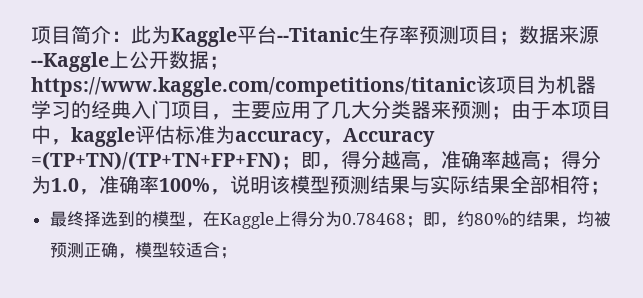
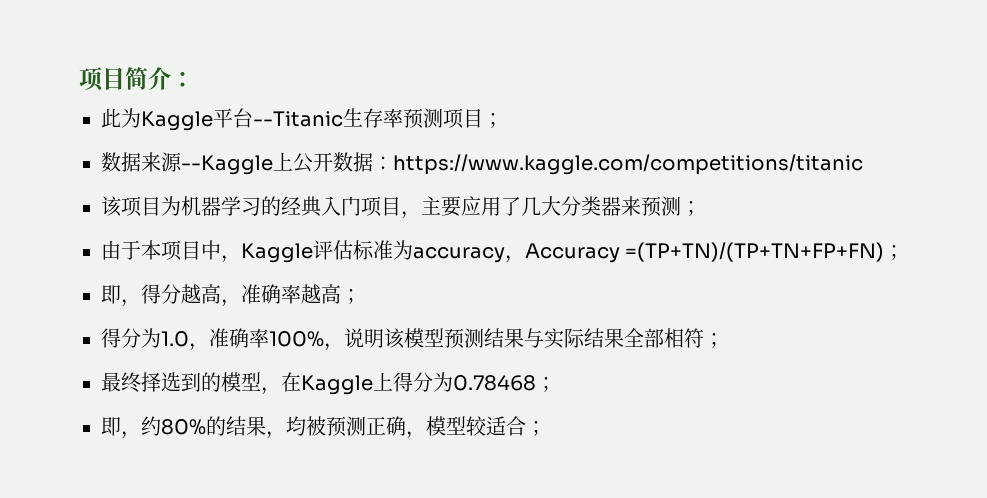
- 项目简介：此为Kaggle平台--Titanic生存率预测项目；数据来源--Kaggle上公开数据；
+ 项目简介：
+ 此为Kaggle平台--Titanic生存率预测项目；
+ 数据来源--Kaggle上公开数据：
- https://www.kaggle.com/competitions/titanic该项目为机器学习的经典入门项目，主要应用了几大分类器来预测；由于本项目中，kaggle评估标准为accuracy，Accuracy =(TP+TN)/(TP+TN+FP+FN)；即，得分越高，准确率越高；得分为1.0，准确率100%，说明该模型预测结果与实际结果全部相符；
+ https://www.kaggle.com/competitions/titanic
+ 该项目为机器学习的经典入门项目，主要应用了几大分类器来预测；
+ 由于本项目中，Kaggle评估标准为accuracy，Accuracy =(TP+TN)/(TP+TN+FP+FN)；
+ 即，得分越高，准确率越高；
+ 得分为1.0，准确率100%，说明该模型预测结果与实际结果全部相符；
- 最终择选到的模型，在Kaggle上得分为0.78468；即，约80%的结果，均被预测正确，模型较适合；
+ 最终择选到的模型，在Kaggle上得分为0.78468；
+ 即，约80%的结果，均被预测正确，模型较适合；

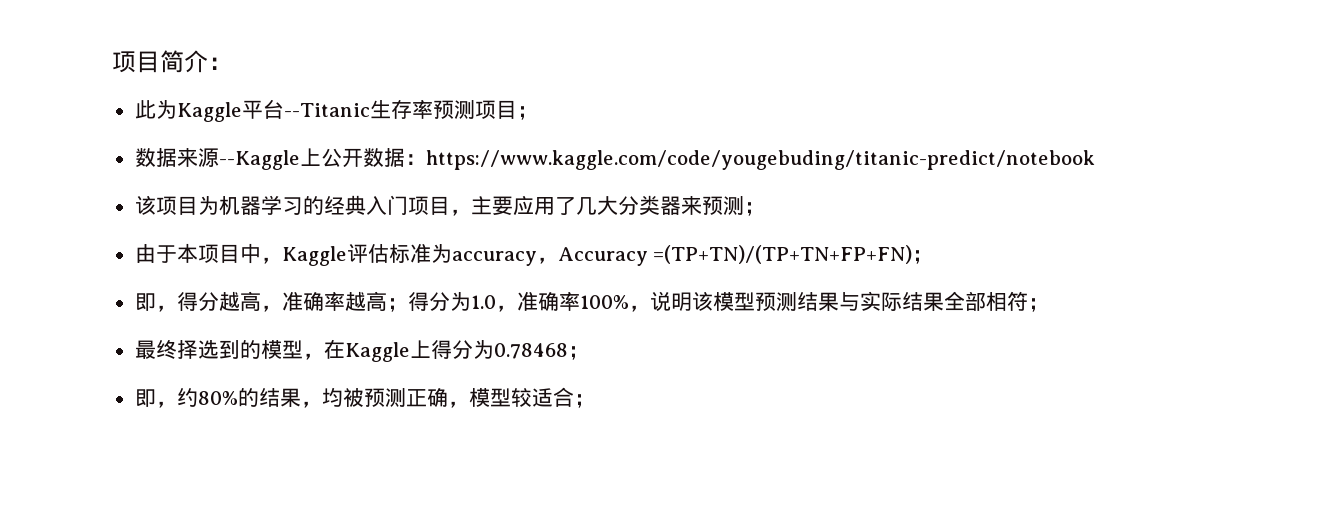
- 数据来源--Kaggle上公开数据：https://www.kaggle.com/competitions/titanic
+ 数据来源--Kaggle上公开数据：https://www.kaggle.com/code/yougebuding/titanic-predict/notebook
- 即，得分越高，准确率越高；
- 得分为1.0，准确率100%，说明该模型预测结果与实际结果全部相符；
+ 即，得分越高，准确率越高；得分为1.0，准确率100%，说明该模型预测结果与实际结果全部相符；

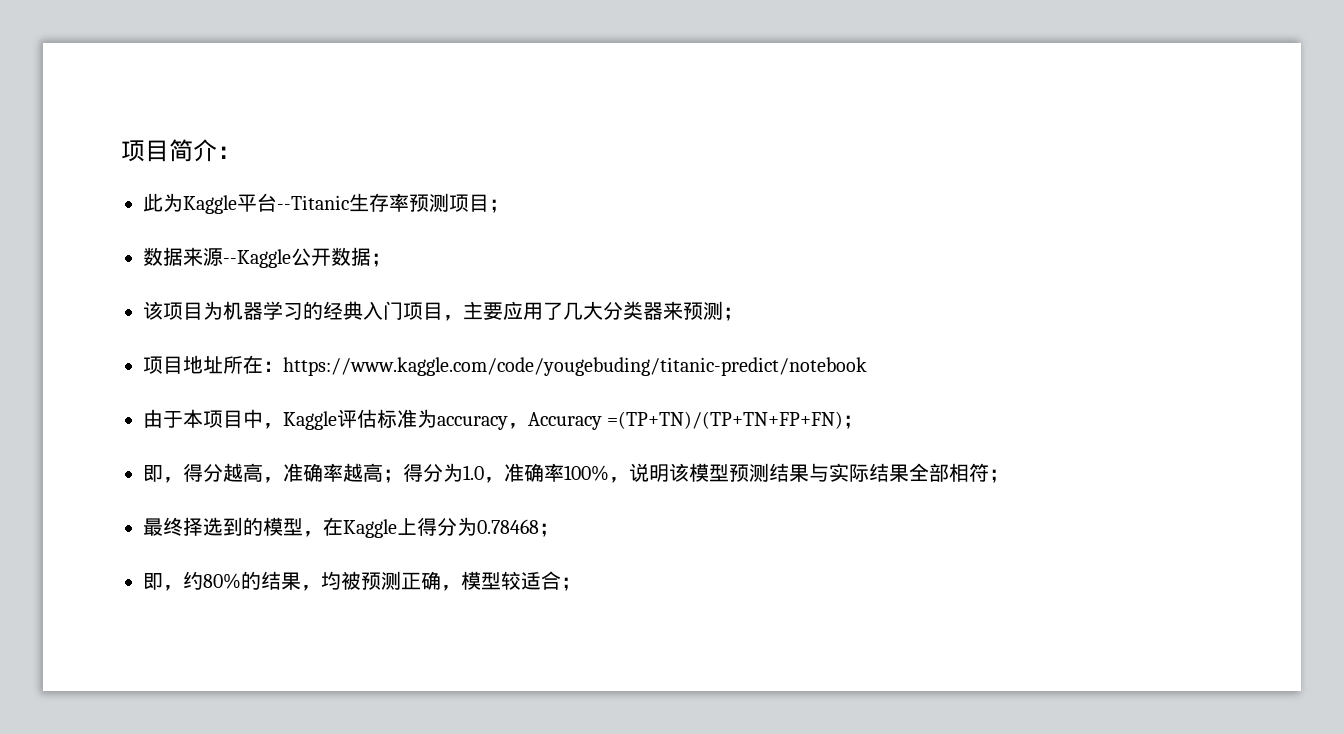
- 数据来源--Kaggle上公开数据：https://www.kaggle.com/code/yougebuding/titanic-predict/notebook
+ 数据来源--Kaggle公开数据；
+ 项目地址所在：https://www.kaggle.com/code/yougebuding/titanic-predict/notebook

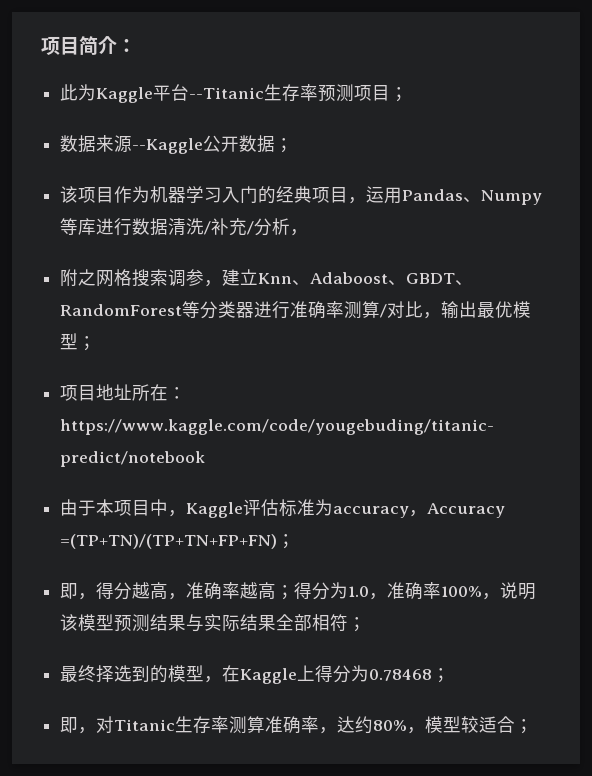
- 该项目为机器学习的经典入门项目，主要应用了几大分类器来预测；
+ 该项目作为机器学习入门的经典项目，运用Pandas、Numpy等库进行数据清洗/补充/分析，
+ 附之网格搜索调参，建立Knn、Adaboost、GBDT、RandomForest等分类器进行准确率测算/对比，输出最优模型；
- 即，约80%的结果，均被预测正确，模型较适合；
+ 即，对Titanic生存率测算准确率，达约80%，模型较适合；

